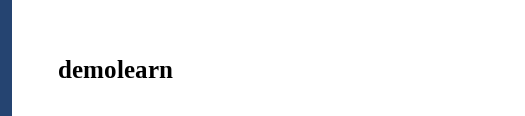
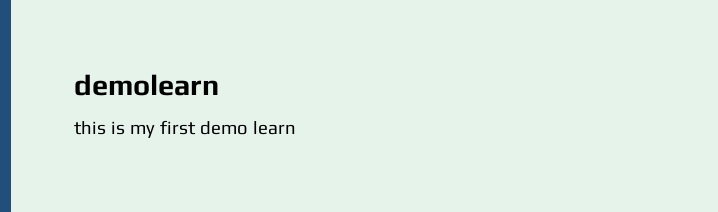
+ this is my first demo learn

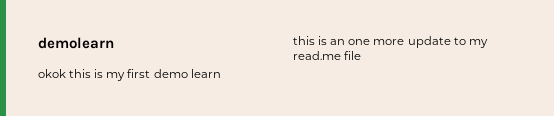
- this is my first demo learn
+ okok this is my first demo learn
+ this is an one more update to my read.me file

